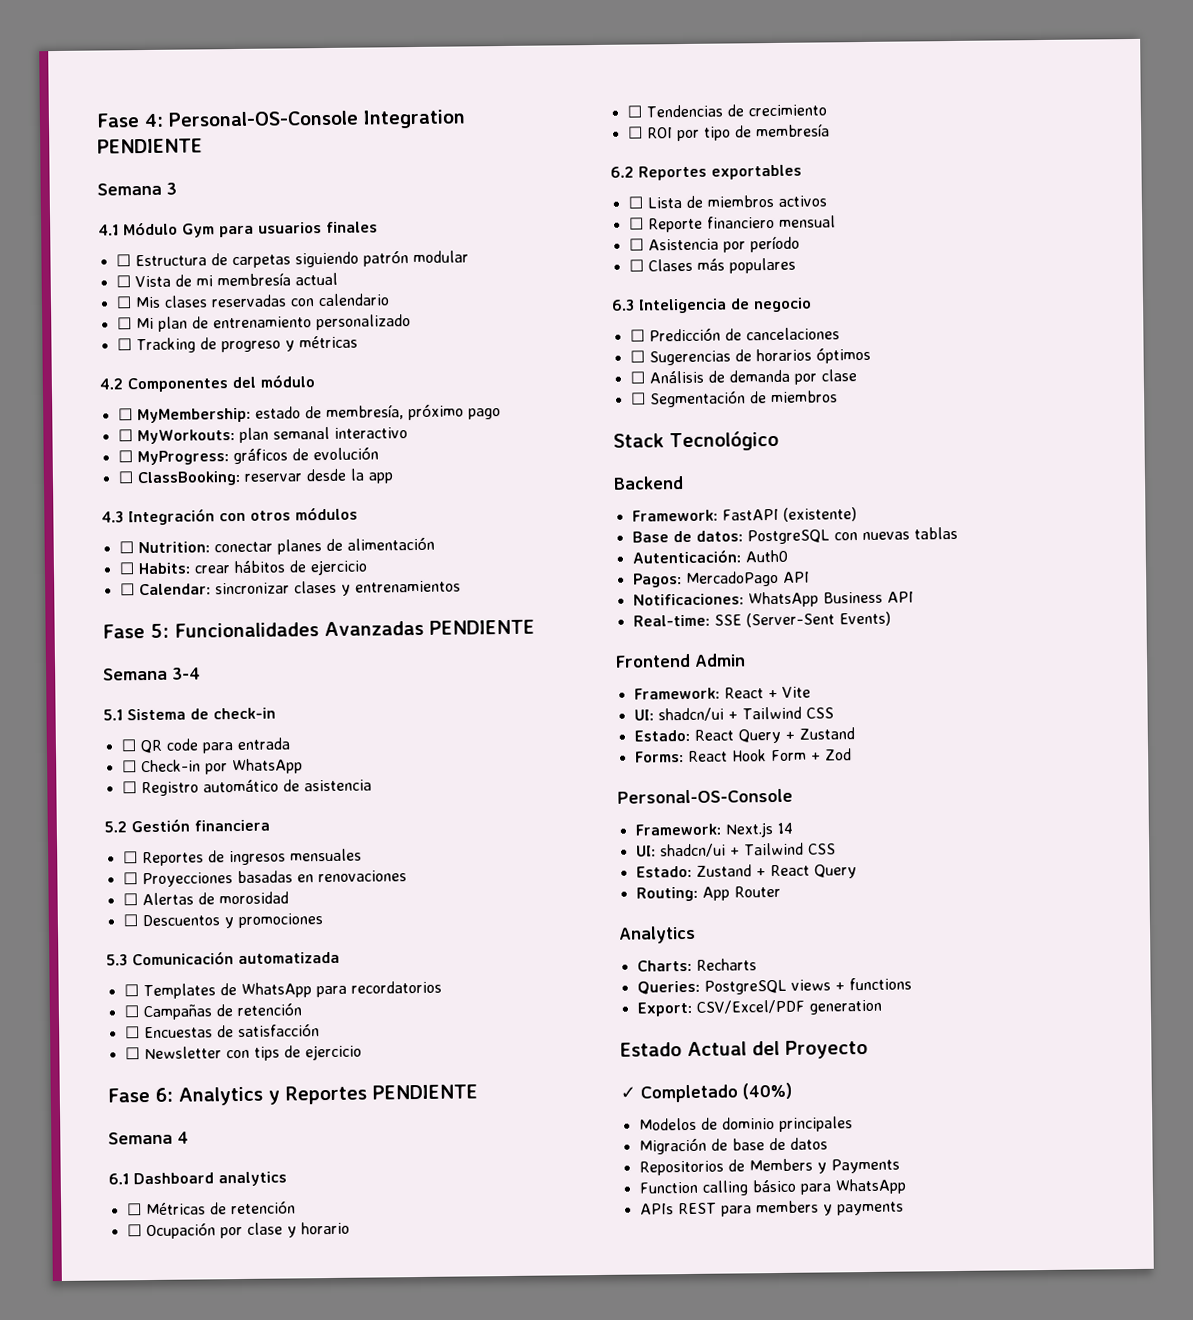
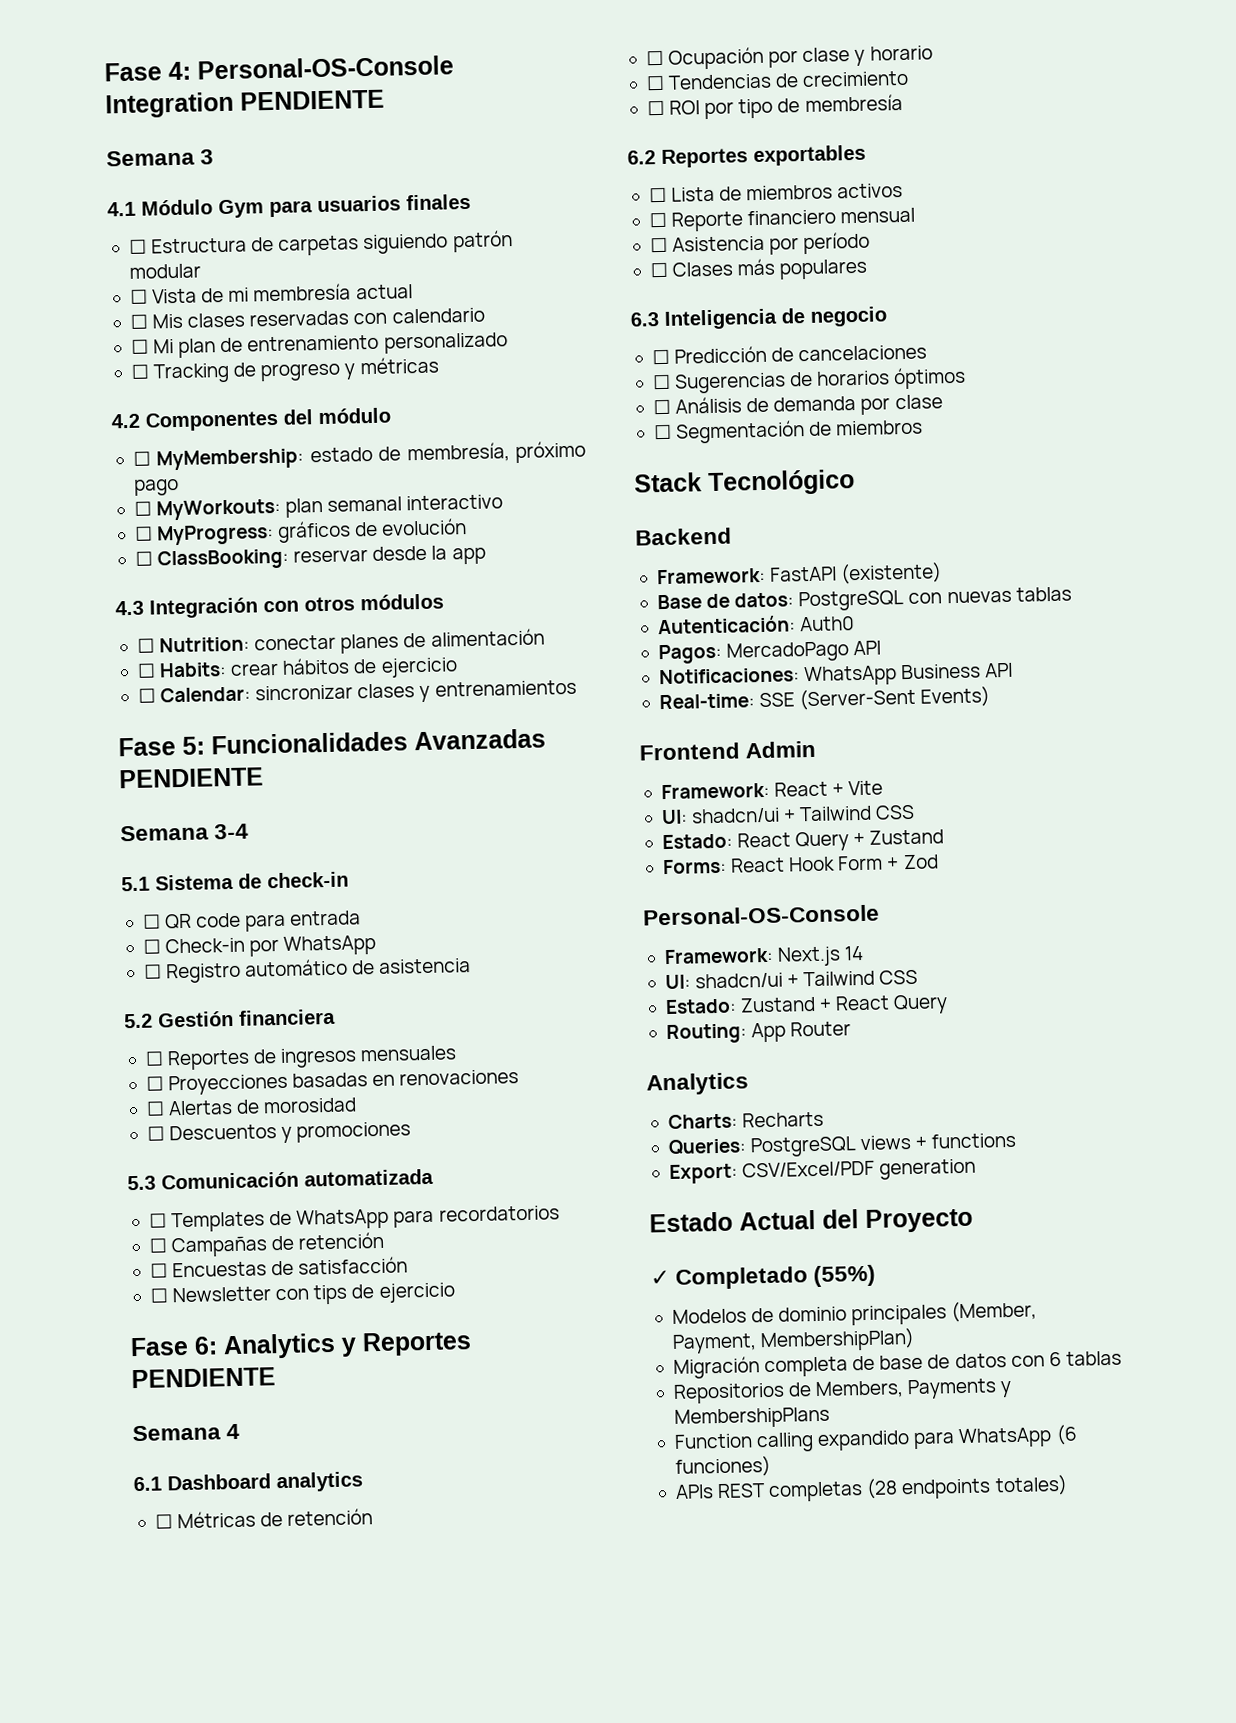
- ✓ Completado (40%)
+ ✓ Completado (55%)
- Modelos de dominio principales
+ Modelos de dominio principales (Member, Payment, MembershipPlan)
- Migración de base de datos
+ Migración completa de base de datos con 6 tablas
- Repositorios de Members y Payments
+ Repositorios de Members, Payments y MembershipPlans
- Function calling básico para WhatsApp
+ Function calling expandido para WhatsApp (6 funciones)
- APIs REST para members y payments
+ APIs REST completas (28 endpoints totales)

